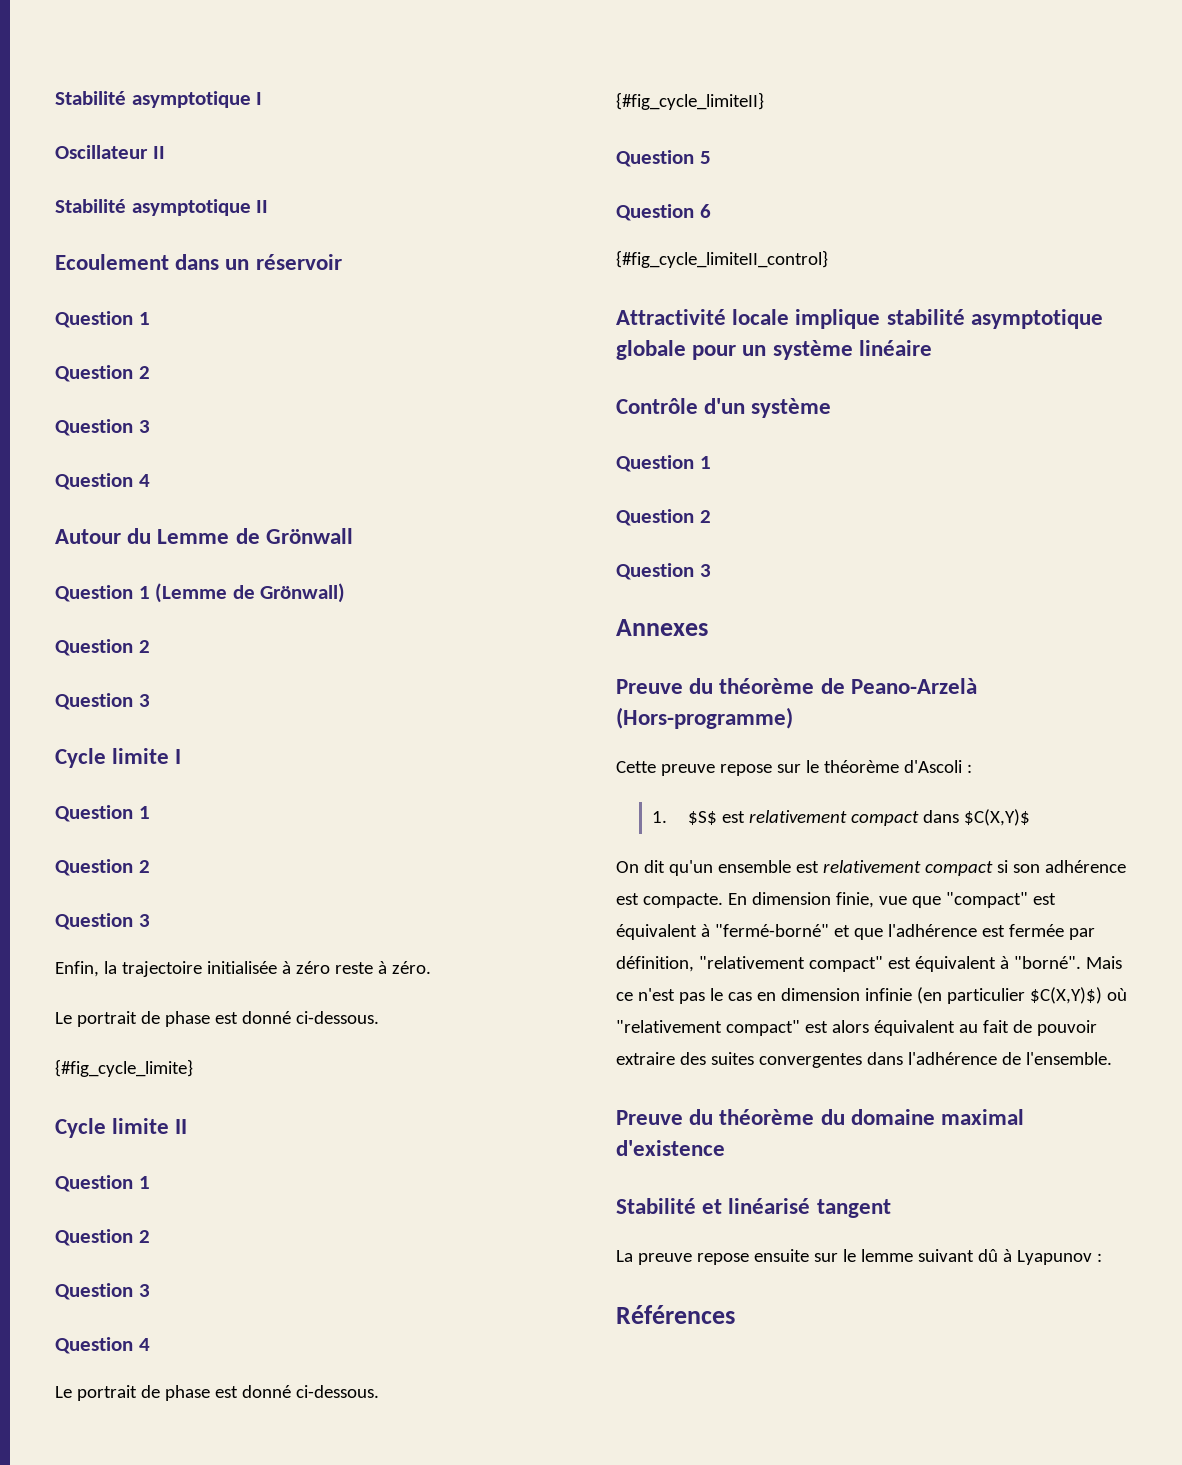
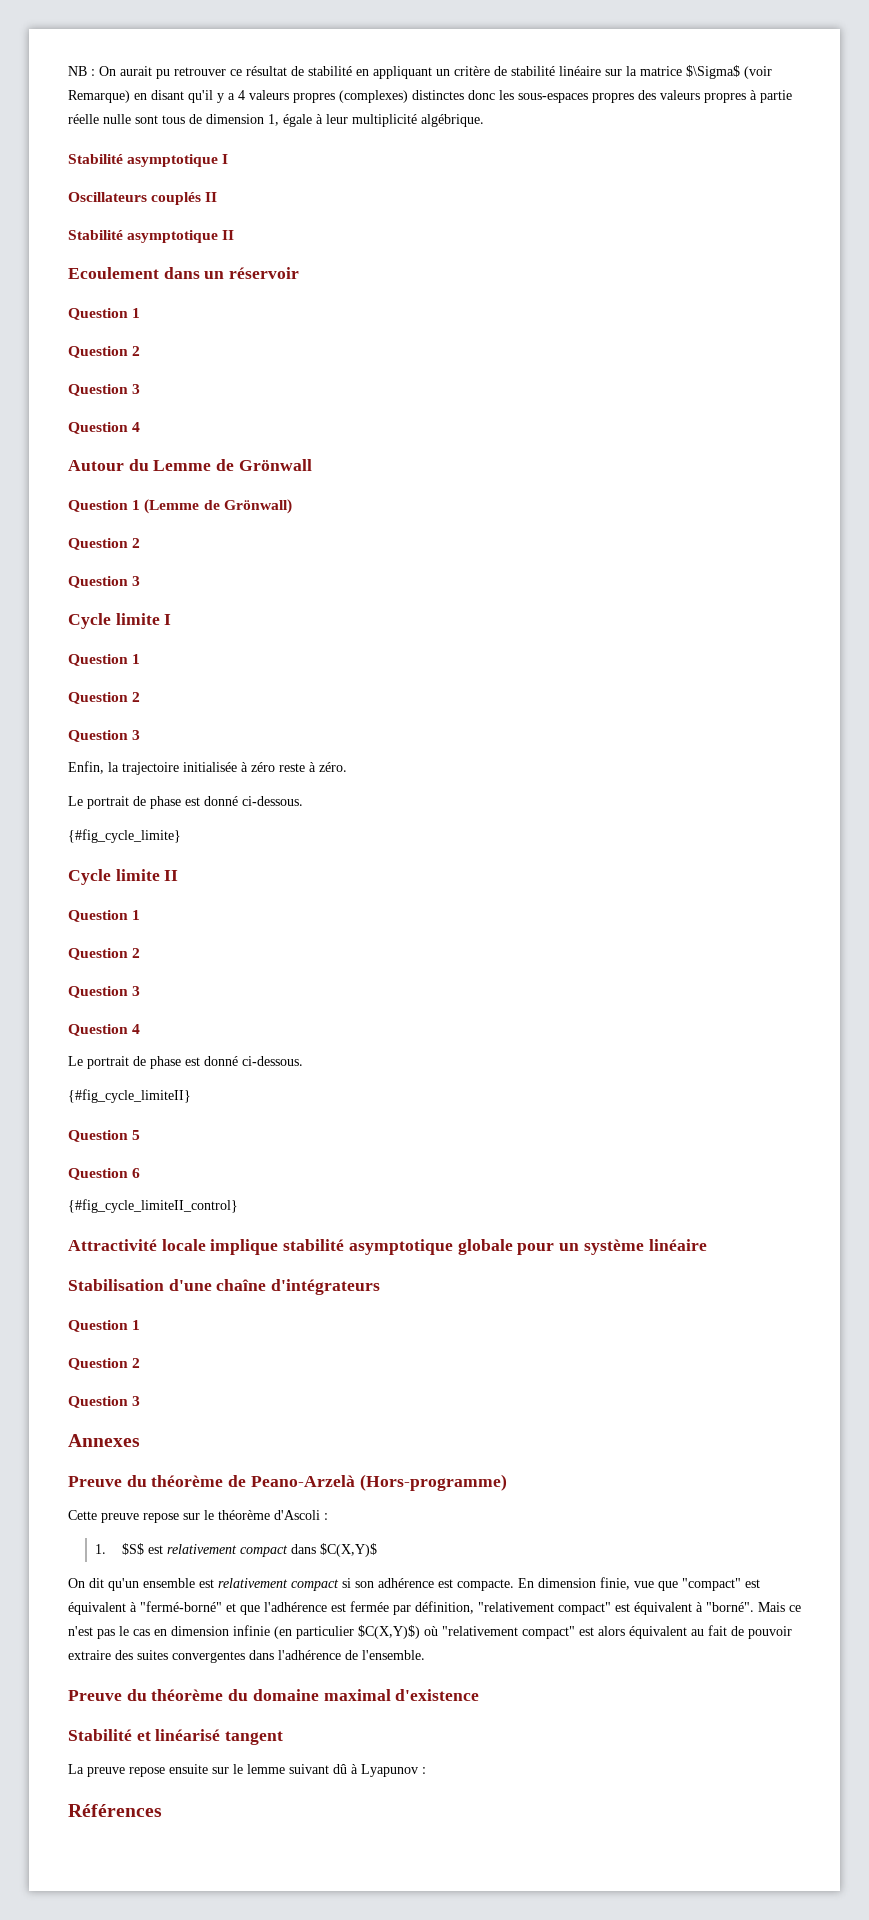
+ NB : On aurait pu retrouver ce résultat de stabilité en appliquant un critère de stabilité linéaire sur la matrice $\Sigma$ (voir Remarque) en disant qu'il y a 4 valeurs propres (complexes) distinctes donc les sous-espaces propres des valeurs propres à partie réelle nulle sont tous de dimension 1, égale à leur multiplicité algébrique.
- Oscillateur II
+ Oscillateurs couplés II
- Contrôle d'un système
+ Stabilisation d'une chaîne d'intégrateurs

